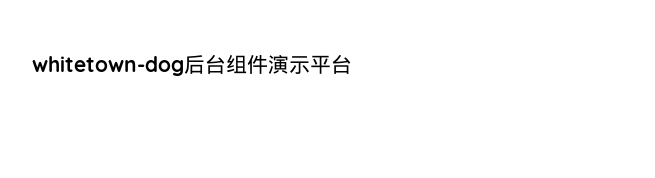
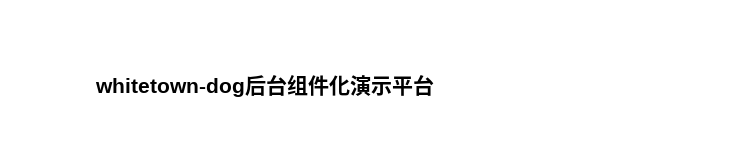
- whitetown-dog后台组件演示平台
+ whitetown-dog后台组件化演示平台

